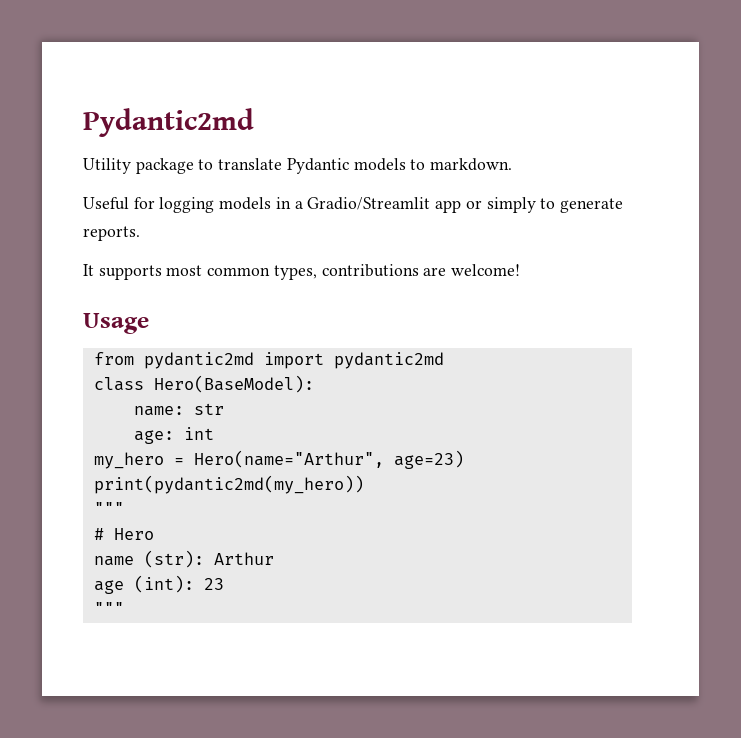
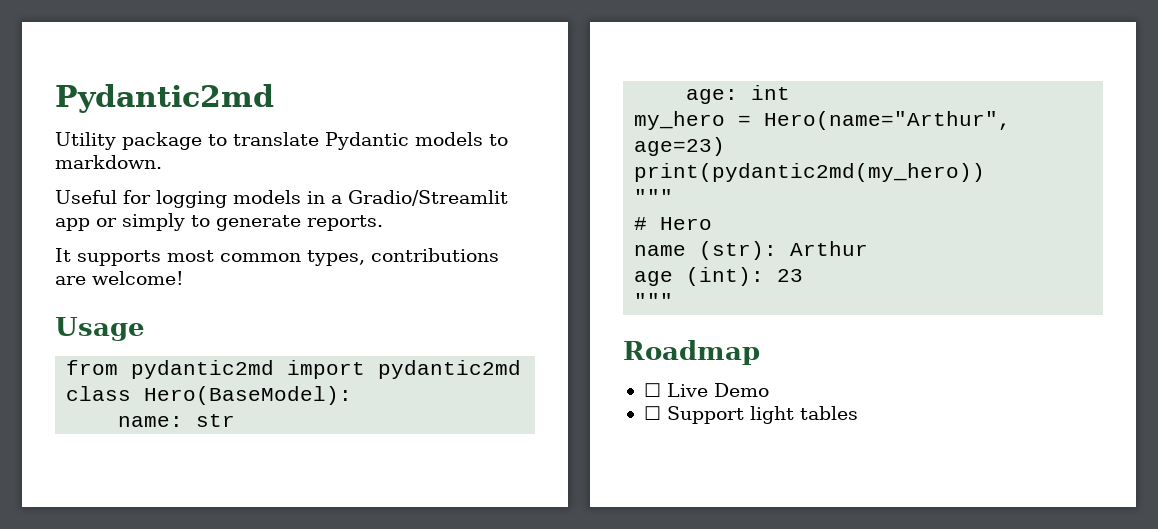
+ Roadmap
+ ☐ Live Demo
+ ☐ Support light tables

